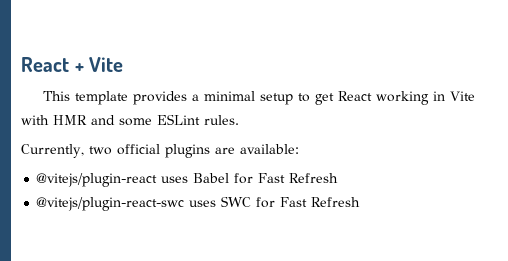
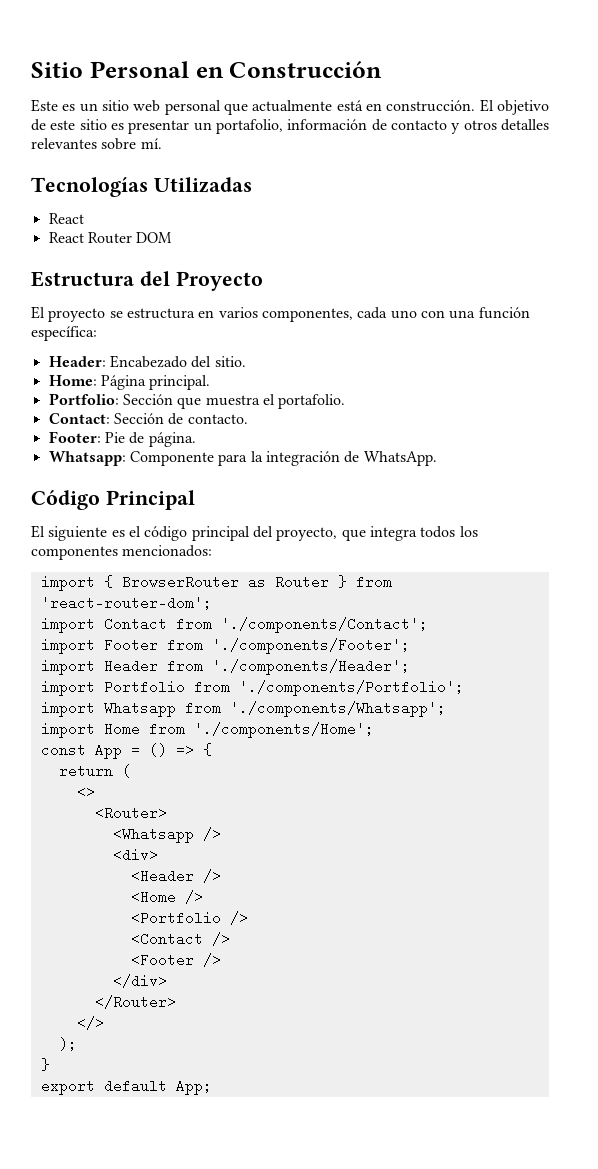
- React + Vite
- This template provides a minimal setup to get React working in Vite with HMR and some ESLint rules.
- Currently, two official plugins are available:
- @vitejs/plugin-react uses Babel for Fast Refresh
- @vitejs/plugin-react-swc uses SWC for Fast Refresh
+ Sitio Personal en Construcción
+ Este es un sitio web personal que actualmente está en construcción. El objetivo de este sitio es presentar un portafolio, información de contacto y otros detalles relevantes sobre mí.
+ Tecnologías Utilizadas
+ React
+ React Router DOM
+ Estructura del Proyecto
+ El proyecto se estructura en varios componentes, cada uno con una función específica:
+ Header: Encabezado del sitio.
+ Home: Página principal.
+ Portfolio: Sección que muestra el portafolio.
+ Contact: Sección de contacto.
+ Footer: Pie de página.
+ Whatsapp: Componente para la integración de WhatsApp.
+ Código Principal
+ El siguiente es el código principal del proyecto, que integra todos los componentes mencionados:
+ import { BrowserRouter as Router } from 'react-router-dom';
+ import Contact from './components/Contact';
+ import Footer from './components/Footer';
+ import Header from './components/Header';
+ import Portfolio from './components/Portfolio';
+ import Whatsapp from './components/Whatsapp';
+ import Home from './components/Home';
+ const App = () => {
+ return (
+ <>
+ <Router>
+ <Whatsapp />
+ <div>
+ <Header />
+ <Home />
+ <Portfolio />
+ <Contact />
+ <Footer />
+ </div>
+ </Router>
+ </>
+ );
+ }
+ export default App;

